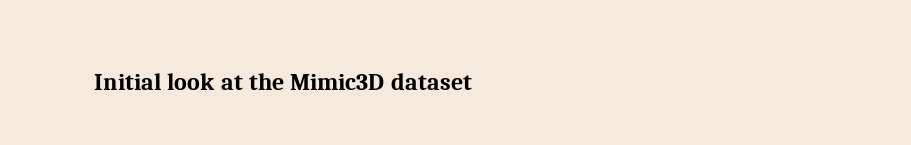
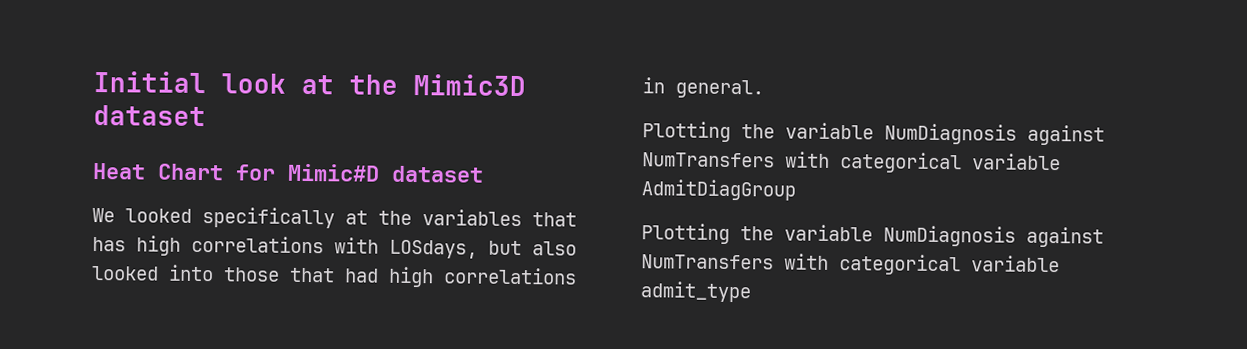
+ Heat Chart for Mimic#D dataset
+ We looked specifically at the variables that has high correlations with LOSdays, but also looked into those that had high correlations in general.
+ Plotting the variable NumDiagnosis against NumTransfers with categorical variable AdmitDiagGroup
+ Plotting the variable NumDiagnosis against NumTransfers with categorical variable admit_type

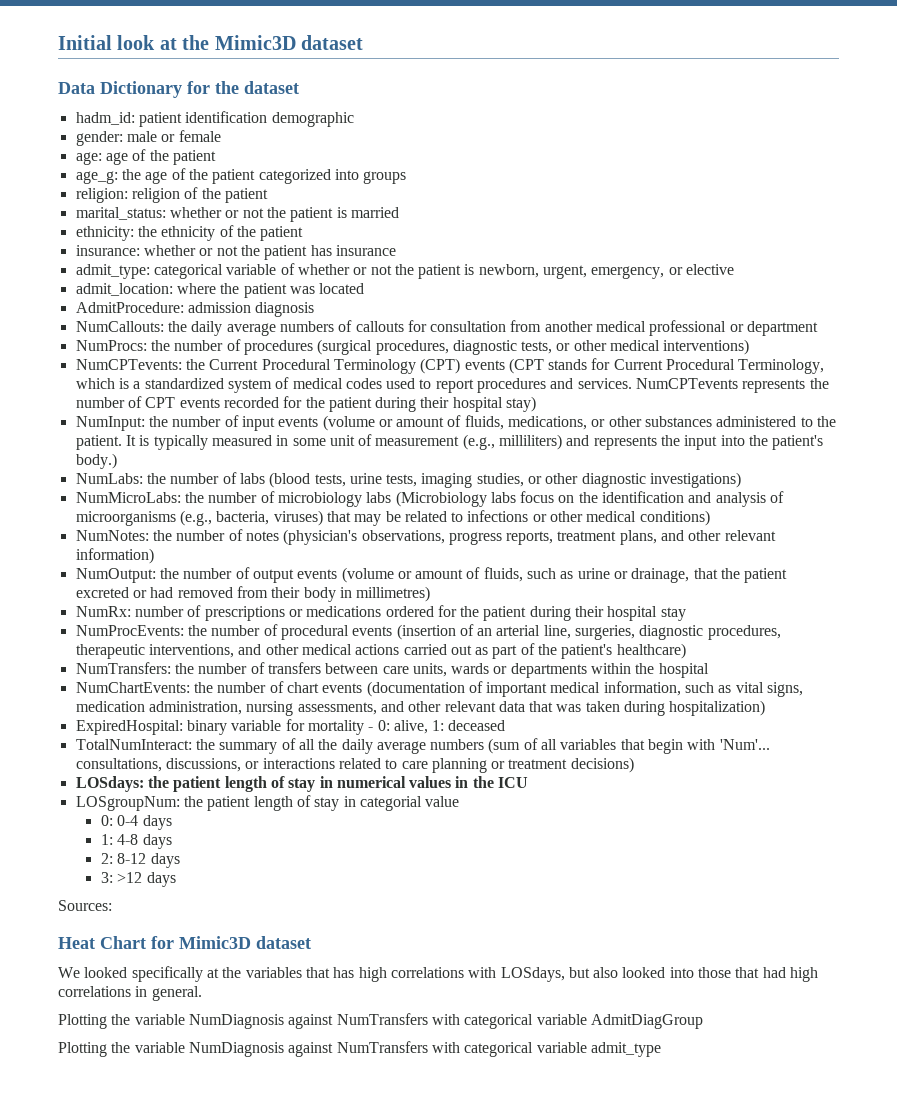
+ Data Dictionary for the dataset
+ hadm_id: patient identification demographic
+ gender: male or female
+ age: age of the patient
+ age_g: the age of the patient categorized into groups
+ religion: religion of the patient
+ marital_status: whether or not the patient is married
+ ethnicity: the ethnicity of the patient
+ insurance: whether or not the patient has insurance
+ admit_type: categorical variable of whether or not the patient is newborn, urgent, emergency, or elective
+ admit_location: where the patient was located
+ AdmitProcedure: admission diagnosis
+ NumCallouts: the daily average numbers of callouts for consultation from another medical professional or department
+ NumProcs: the number of procedures (surgical procedures, diagnostic tests, or other medical interventions)
+ NumCPTevents: the Current Procedural Terminology (CPT) events (CPT stands for Current Procedural Terminology, which is a standardized system of medical codes used to report procedures and services. NumCPTevents represents the number of CPT events recorded for the patient during their hospital stay)
+ NumInput: the number of input events (volume or amount of fluids, medications, or other substances administered to the patient. It is typically measured in some unit of measurement (e.g., milliliters) and represents the input into the patient's body.)
+ NumLabs: the number of labs (blood tests, urine tests, imaging studies, or other diagnostic investigations)
+ NumMicroLabs: the number of microbiology labs (Microbiology labs focus on the identification and analysis of microorganisms (e.g., bacteria, viruses) that may be related to infections or other medical conditions)
+ NumNotes: the number of notes (physician's observations, progress reports, treatment plans, and other relevant information)
+ NumOutput: the number of output events (volume or amount of fluids, such as urine or drainage, that the patient excreted or had removed from their body in millimetres)
+ NumRx: number of prescriptions or medications ordered for the patient during their hospital stay
+ NumProcEvents: the number of procedural events (insertion of an arterial line, surgeries, diagnostic procedures, therapeutic interventions, and other medical actions carried out as part of the patient's healthcare)
+ NumTransfers: the number of transfers between care units, wards or departments within the hospital
+ NumChartEvents: the number of chart events (documentation of important medical information, such as vital signs, medication administration, nursing assessments, and other relevant data that was taken during hospitalization)
+ ExpiredHospital: binary variable for mortality - 0: alive, 1: deceased
+ TotalNumInteract: the summary of all the daily average numbers (sum of all variables that begin with 'Num'... consultations, discussions, or interactions related to care planning or treatment decisions)
+ LOSdays: the patient length of stay in numerical values in the ICU
+ LOSgroupNum: the patient length of stay in categorial value
+ 0: 0-4 days
+ 1: 4-8 days
+ 2: 8-12 days
+ 3: >12 days
+ Sources:
- Heat Chart for Mimic#D dataset
+ Heat Chart for Mimic3D dataset

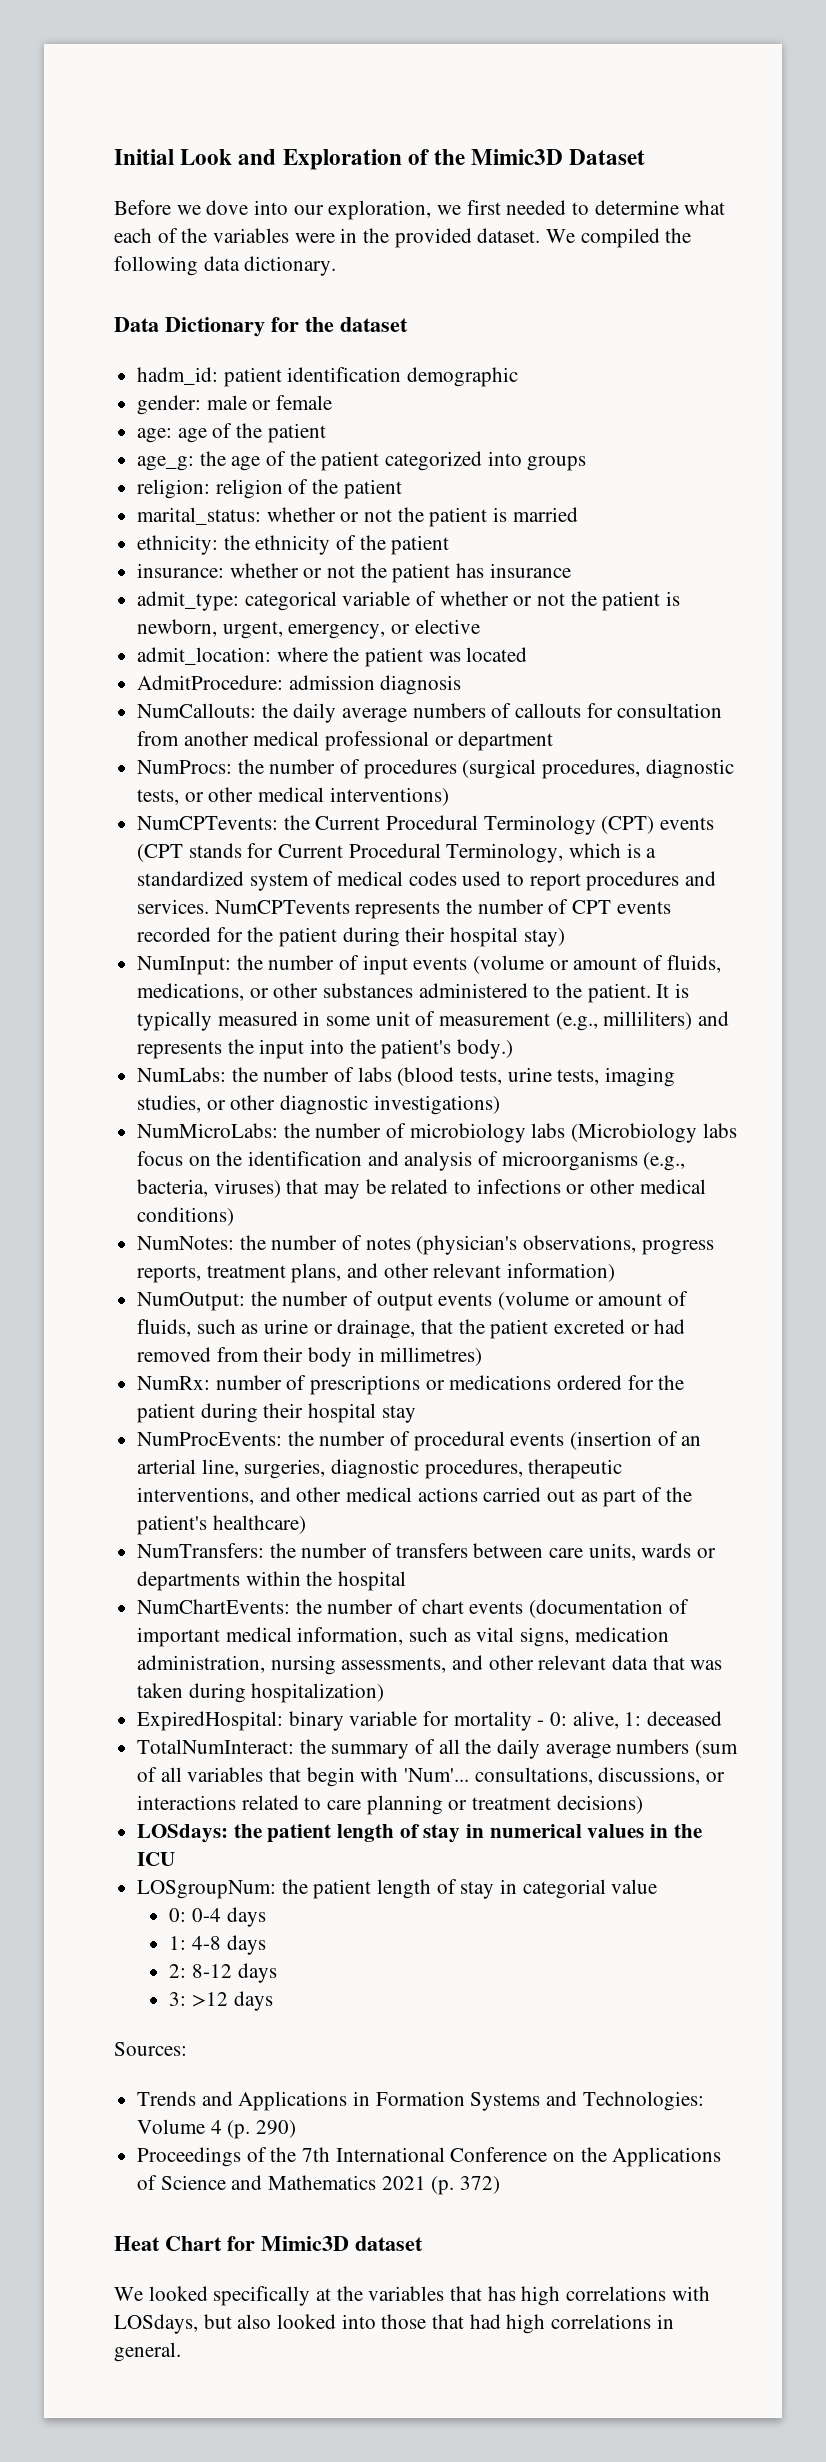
- Initial look at the Mimic3D dataset
+ Initial Look and Exploration of the Mimic3D Dataset
+ Before we dove into our exploration, we first needed to determine what each of the variables were in the provided dataset. We compiled the following data dictionary.
+ Trends and Applications in Formation Systems and Technologies: Volume 4 (p. 290)
+ Proceedings of the 7th International Conference on the Applications of Science and Mathematics 2021 (p. 372)
- Plotting the variable NumDiagnosis against NumTransfers with categorical variable AdmitDiagGroup
- Plotting the variable NumDiagnosis against NumTransfers with categorical variable admit_type

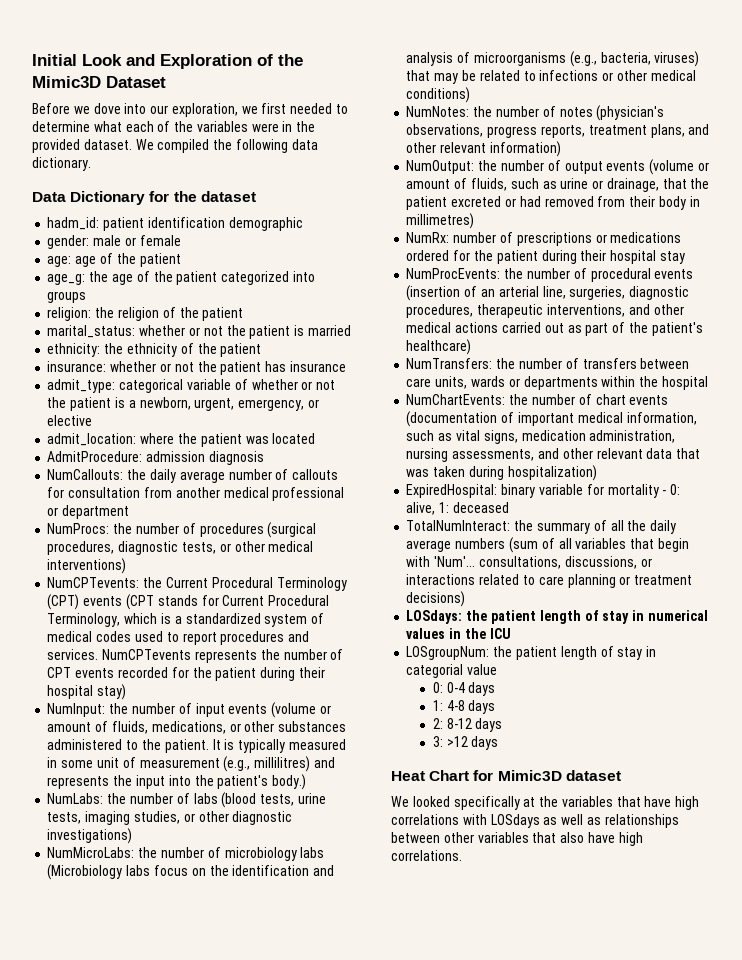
- religion: religion of the patient
+ religion: the religion of the patient
- admit_type: categorical variable of whether or not the patient is newborn, urgent, emergency, or elective
+ admit_type: categorical variable of whether or not the patient is a newborn, urgent, emergency, or elective
- NumCallouts: the daily average numbers of callouts for consultation from another medical professional or department
+ NumCallouts: the daily average number of callouts for consultation from another medical professional or department
- It is typically measured in some unit of measurement (e.g., milliliters) and represents the input into the patient's body.)
+ It is typically measured in some unit of measurement (e.g., millilitres) and represents the input into the patient's body.)
- Sources:
- Trends and Applications in Formation Systems and Technologies: Volume 4 (p. 290)
- Proceedings of the 7th International Conference on the Applications of Science and Mathematics 2021 (p. 372)
- We looked specifically at the variables that has high correlations with LOSdays, but also looked into those that had high correlations in general.
+ We looked specifically at the variables that have high correlations with LOSdays as well as relationships between other variables that also have high correlations.

